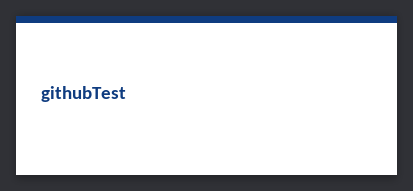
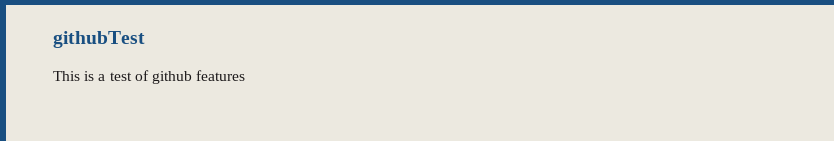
+ This is a test of github features

